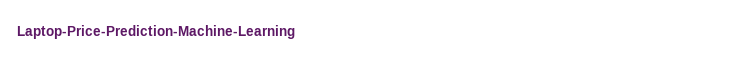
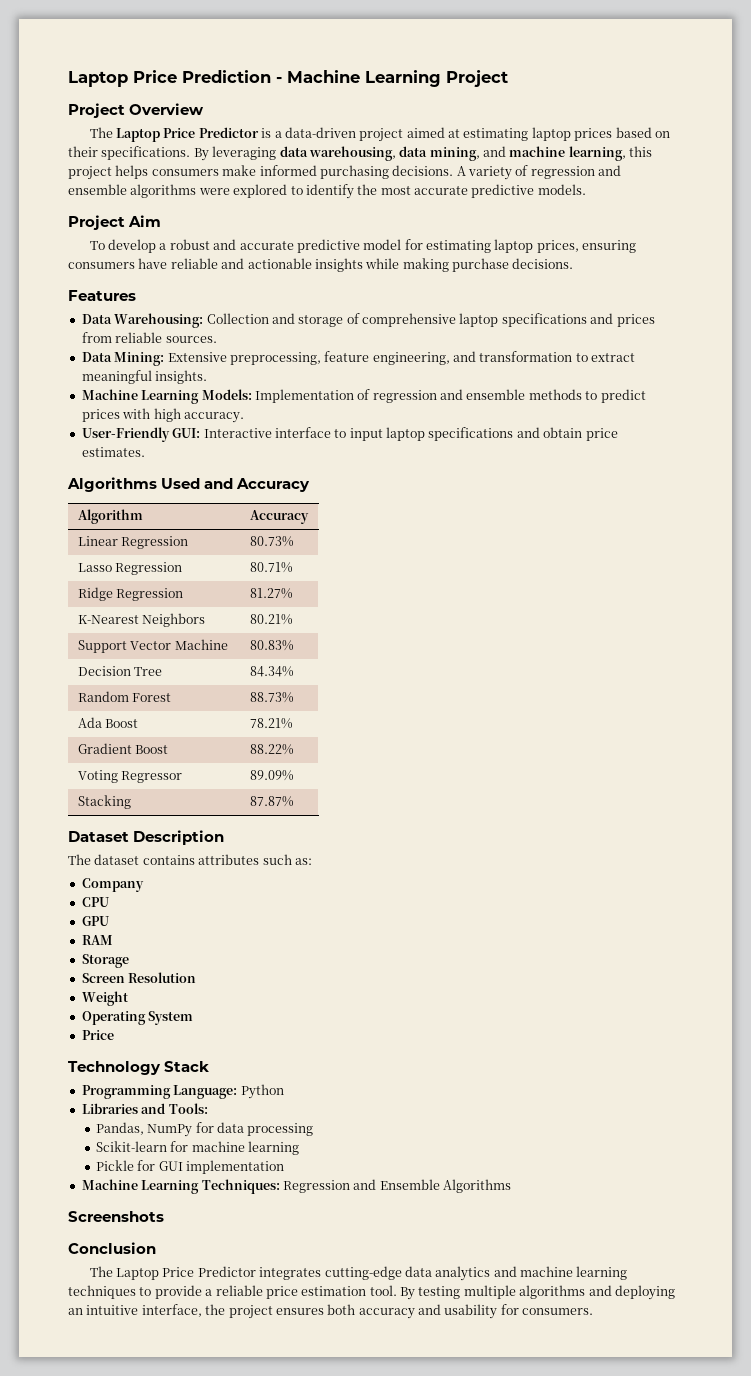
- Laptop-Price-Prediction-Machine-Learning
+ Laptop Price Prediction - Machine Learning Project
+ Project Overview
+ The Laptop Price Predictor is a data-driven project aimed at estimating laptop prices based on their specifications. By leveraging data warehousing, data mining, and machine learning, this project helps consumers make informed purchasing decisions. A variety of regression and ensemble algorithms were explored to identify the most accurate predictive models.
+ Project Aim
+ To develop a robust and accurate predictive model for estimating laptop prices, ensuring consumers have reliable and actionable insights while making purchase decisions.
+ Features
+ Data Warehousing: Collection and storage of comprehensive laptop specifications and prices from reliable sources.
+ Data Mining: Extensive preprocessing, feature engineering, and transformation to extract meaningful insights.
+ Machine Learning Models: Implementation of regression and ensemble methods to predict prices with high accuracy.
+ User-Friendly GUI: Interactive interface to input laptop specifications and obtain price estimates.
+ Algorithms Used and Accuracy
+ Algorithm | Accuracy
+ Linear Regression | 80.73%
+ Lasso Regression | 80.71%
+ Ridge Regression | 81.27%
+ K-Nearest Neighbors | 80.21%
+ Support Vector Machine | 80.83%
+ Decision Tree | 84.34%
+ Random Forest | 88.73%
+ Ada Boost | 78.21%
+ Gradient Boost | 88.22%
+ Voting Regressor | 89.09%
+ Stacking | 87.87%
+ Dataset Description
+ The dataset contains attributes such as:
+ Company
+ CPU
+ GPU
+ RAM
+ Storage
+ Screen Resolution
+ Weight
+ Operating System
+ Price
+ Technology Stack
+ Programming Language: Python
+ Libraries and Tools:
+ Pandas, NumPy for data processing
+ Scikit-learn for machine learning
+ Pickle for GUI implementation
+ Machine Learning Techniques: Regression and Ensemble Algorithms
+ Screenshots
+ Conclusion
+ The Laptop Price Predictor integrates cutting-edge data analytics and machine learning techniques to provide a reliable price estimation tool. By testing multiple algorithms and deploying an intuitive interface, the project ensures both accuracy and usability for consumers.

